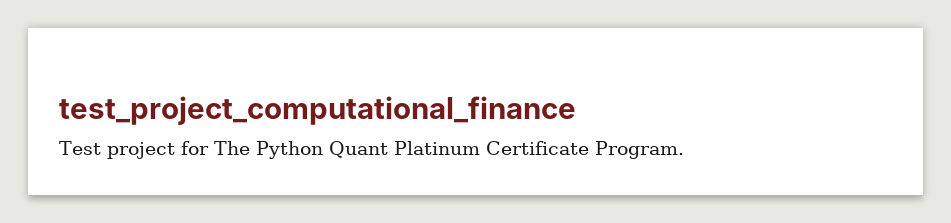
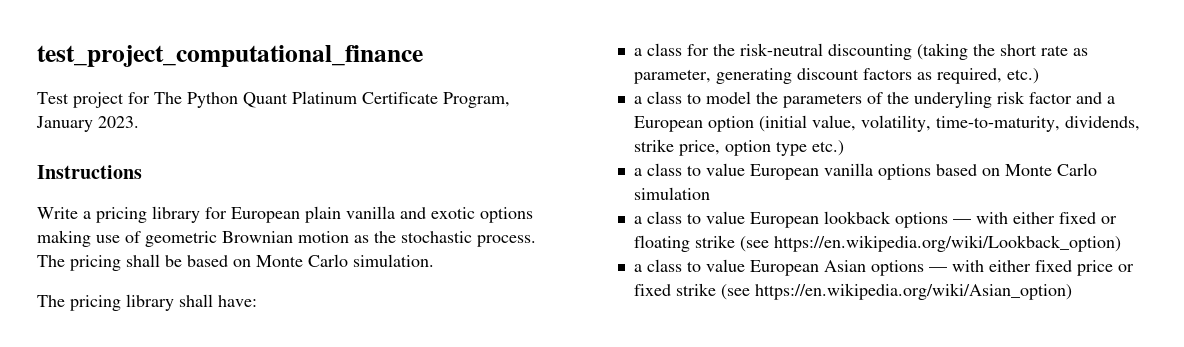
- Test project for The Python Quant Platinum Certificate Program.
+ Test project for The Python Quant Platinum Certificate Program, January 2023.
+ Instructions
+ Write a pricing library for European plain vanilla and exotic options making use of geometric Brownian motion as the stochastic process. The pricing shall be based on Monte Carlo simulation.
+ The pricing library shall have:
+ a class for the risk-neutral discounting (taking the short rate as parameter, generating discount factors as required, etc.)
+ a class to model the parameters of the underyling risk factor and a European option (initial value, volatility, time-to-maturity, dividends, strike price, option type etc.)
+ a class to value European vanilla options based on Monte Carlo simulation
+ a class to value European lookback options — with either fixed or floating strike (see https://en.wikipedia.org/wiki/Lookback_option)
+ a class to value European Asian options — with either fixed price or fixed strike (see https://en.wikipedia.org/wiki/Asian_option)

